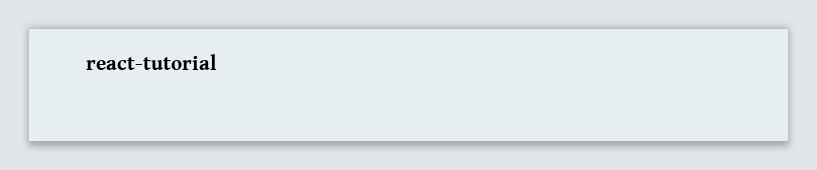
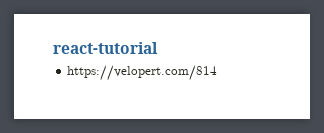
+ https://velopert.com/814

